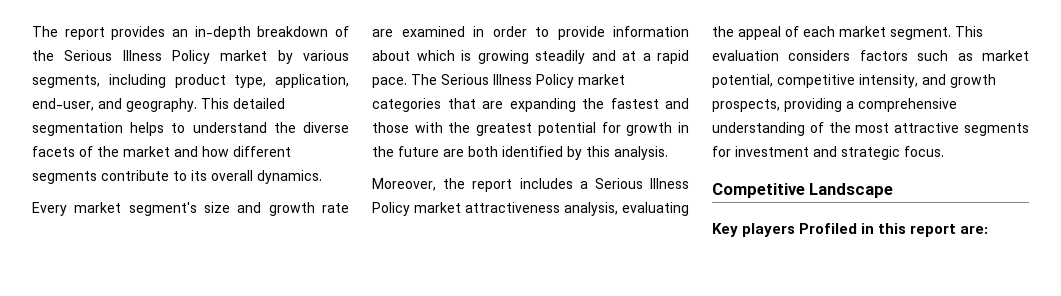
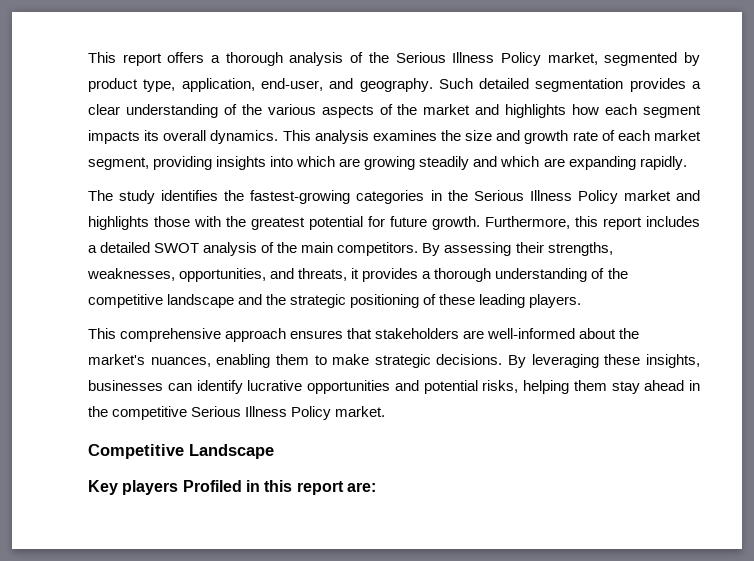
- The report provides an in-depth breakdown of the Serious Illness Policy market by various segments, including product type, application, end-user, and geography.
+ This report offers a thorough analysis of the Serious Illness Policy market, segmented by product type, application, end-user, and geography.
- This detailed segmentation helps to understand the diverse facets of the market and how different segments contribute to its overall dynamics.
- Every market segment's size and growth rate are examined in order to provide information about which is growing steadily and at a rapid pace. The Serious Illness Policy market categories that are expanding the fastest and those with the greatest potential for growth in the future are both identified by this analysis.
- Moreover, the report includes a Serious Illness Policy market attractiveness analysis, evaluating the appeal of each market segment. This evaluation considers factors such as market potential, competitive intensity, and growth prospects, providing a comprehensive understanding of the most attractive segments for investment and strategic focus.
+ Such detailed segmentation provides a clear understanding of the various aspects of the market and highlights how each segment impacts its overall dynamics. This analysis examines the size and growth rate of each market segment, providing insights into which are growing steadily and which are expanding rapidly.
+ The study identifies the fastest-growing categories in the Serious Illness Policy market and highlights those with the greatest potential for future growth. Furthermore, this report includes a detailed SWOT analysis of the main competitors. By assessing their strengths, weaknesses, opportunities, and threats, it provides a thorough understanding of the competitive landscape and the strategic positioning of these leading players.
+ This comprehensive approach ensures that stakeholders are well-informed about the market's nuances, enabling them to make strategic decisions. By leveraging these insights, businesses can identify lucrative opportunities and potential risks, helping them stay ahead in the competitive Serious Illness Policy market.

